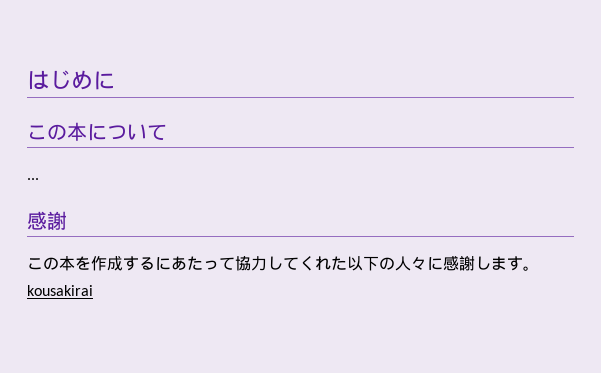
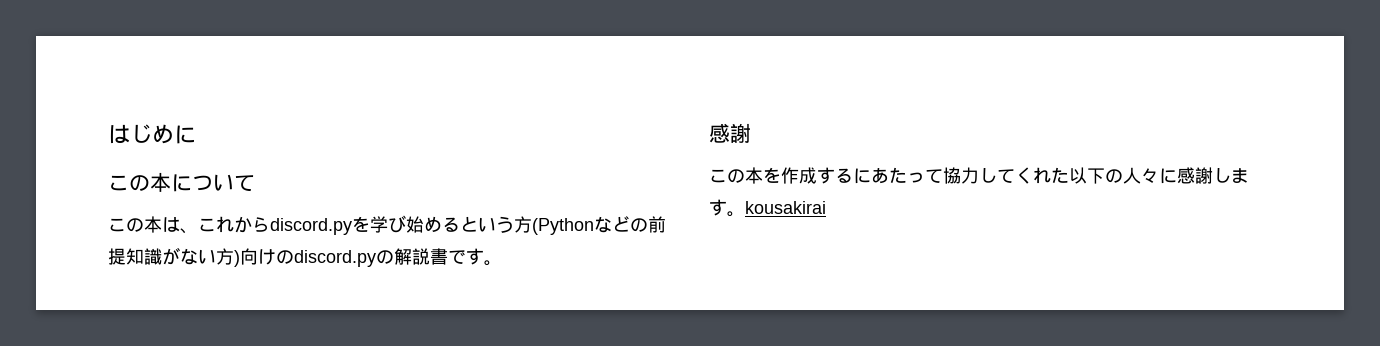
- ...
+ この本は、これからdiscord.pyを学び始めるという方(Pythonなどの前提知識がない方)向けのdiscord.pyの解説書です。

